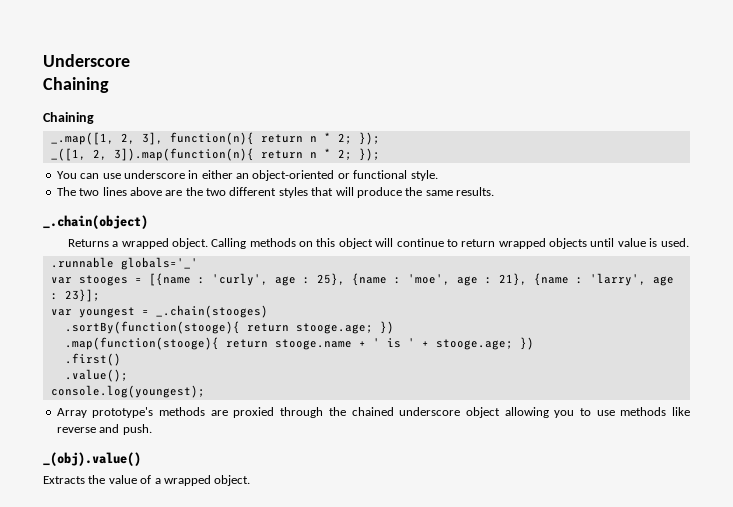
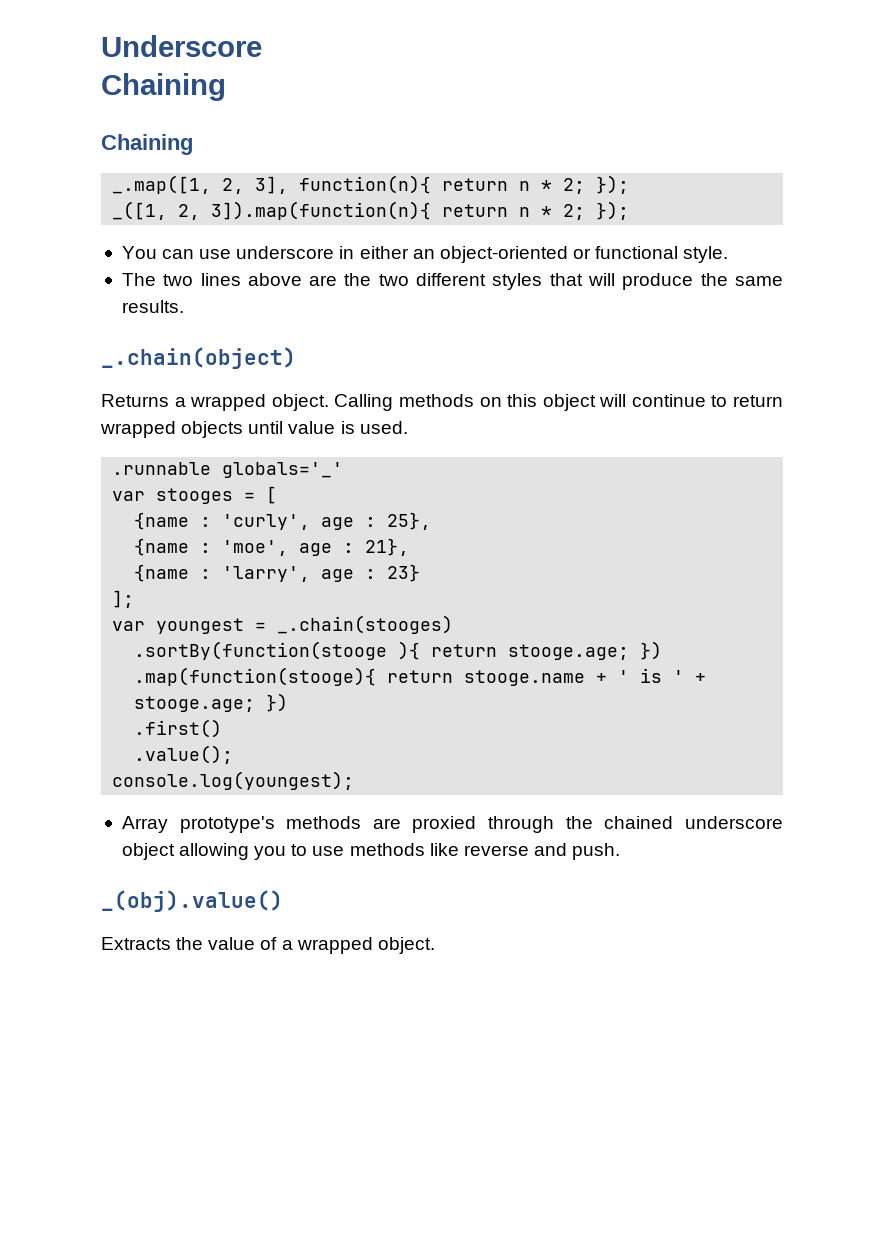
- var stooges = [{name : 'curly', age : 25}, {name : 'moe', age : 21}, {name : 'larry', age : 23}];
+ var stooges = [
+ {name : 'curly', age : 25},
+ {name : 'moe', age : 21},
+ {name : 'larry', age : 23}
+ ];
- .sortBy(function(stooge){ return stooge.age; })
+ .sortBy(function(stooge ){ return stooge.age; })

